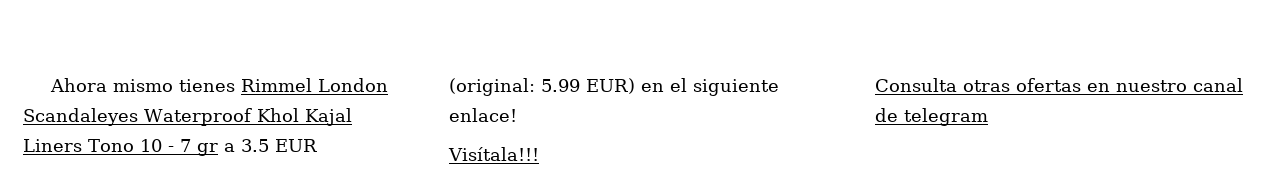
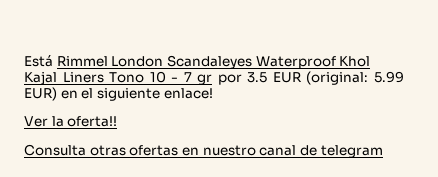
- Ahora mismo tienes Rimmel London Scandaleyes Waterproof Khol Kajal Liners Tono 10 - 7 gr a 3.5 EUR (original: 5.99 EUR) en el siguiente enlace!
+ Está Rimmel London Scandaleyes Waterproof Khol Kajal Liners Tono 10 - 7 gr por 3.5 EUR (original: 5.99 EUR) en el siguiente enlace!
- Visítala!!!
+ Ver la oferta!!

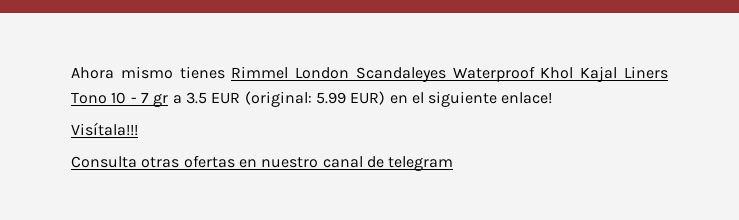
- Está Rimmel London Scandaleyes Waterproof Khol Kajal Liners Tono 10 - 7 gr por 3.5 EUR (original: 5.99 EUR) en el siguiente enlace!
+ Ahora mismo tienes Rimmel London Scandaleyes Waterproof Khol Kajal Liners Tono 10 - 7 gr a 3.5 EUR (original: 5.99 EUR) en el siguiente enlace!
- Ver la oferta!!
+ Visítala!!!

